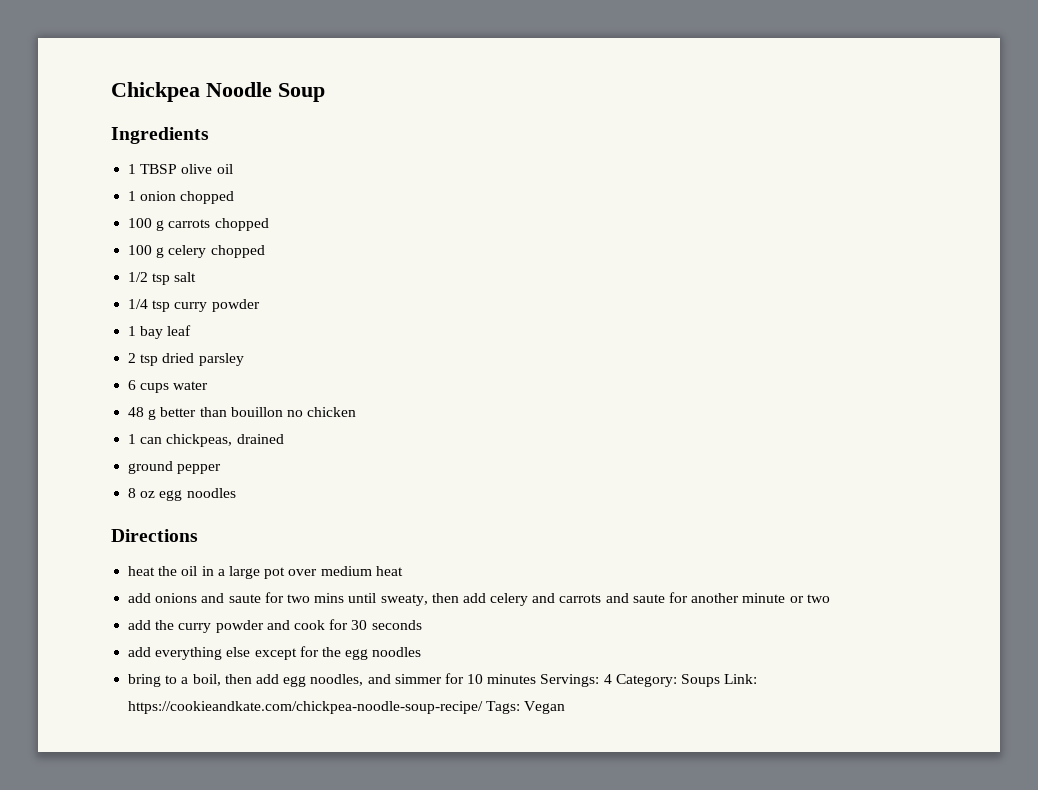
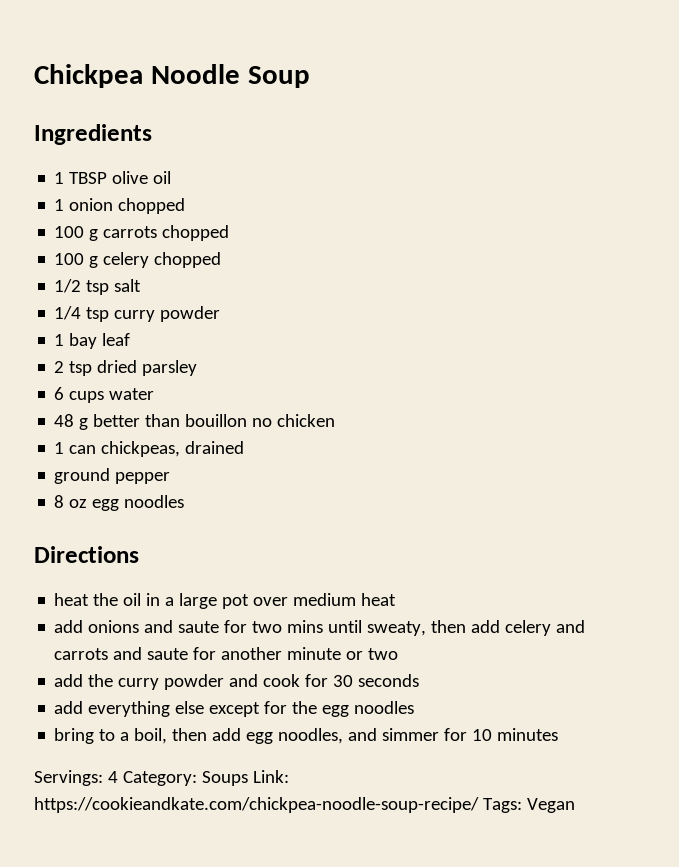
- bring to a boil, then add egg noodles, and simmer for 10 minutes Servings: 4 Category: Soups Link: https://cookieandkate.com/chickpea-noodle-soup-recipe/ Tags: Vegan
+ bring to a boil, then add egg noodles, and simmer for 10 minutes
+ Servings: 4 Category: Soups Link: https://cookieandkate.com/chickpea-noodle-soup-recipe/ Tags: Vegan

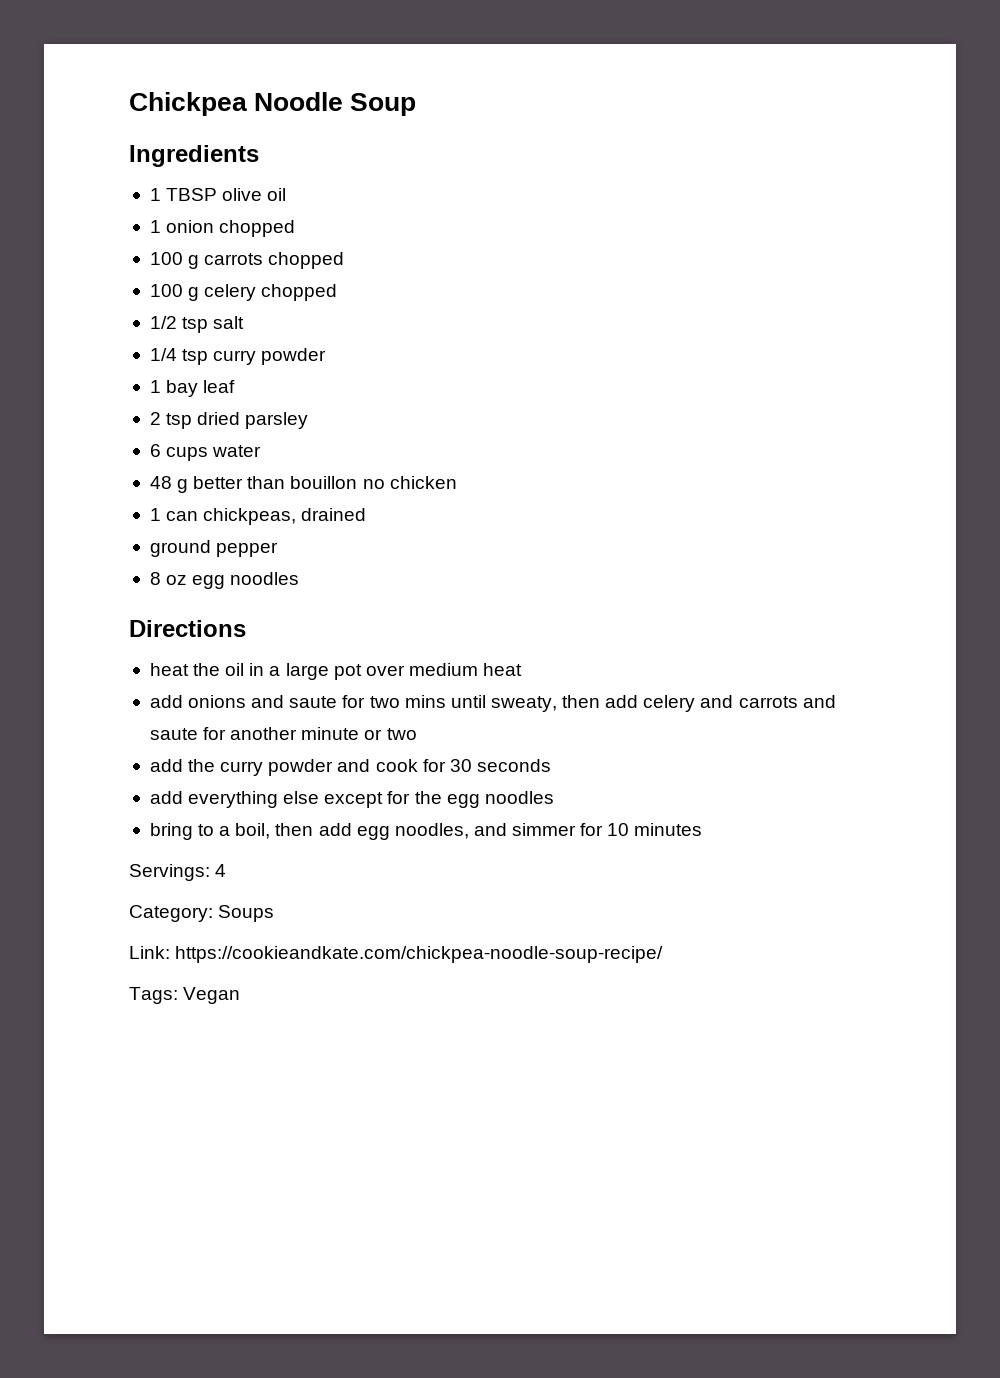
- Servings: 4 Category: Soups Link: https://cookieandkate.com/chickpea-noodle-soup-recipe/ Tags: Vegan
+ Servings: 4
+ Category: Soups
+ Link: https://cookieandkate.com/chickpea-noodle-soup-recipe/
+ Tags: Vegan

